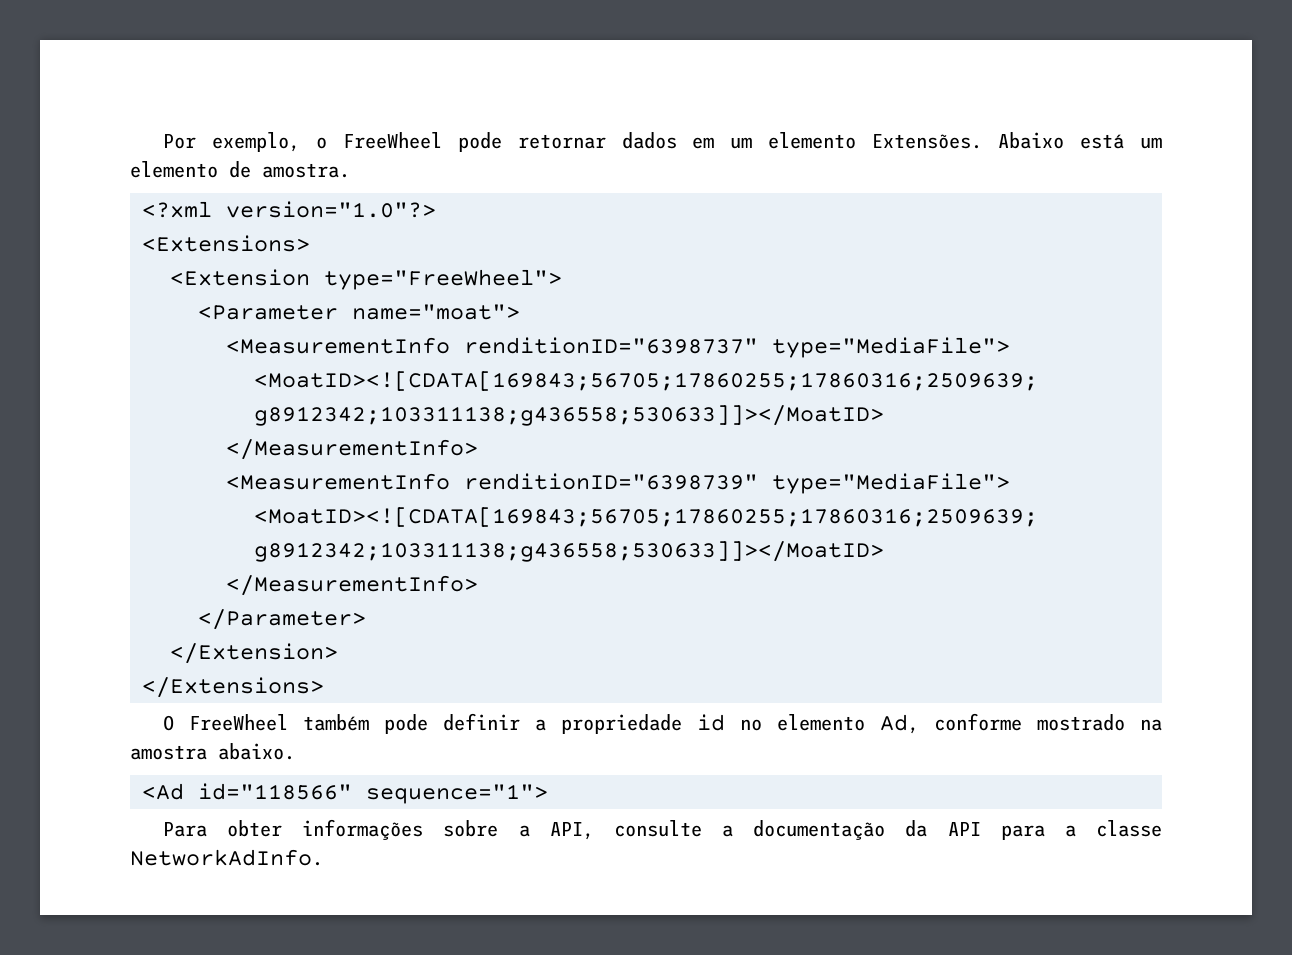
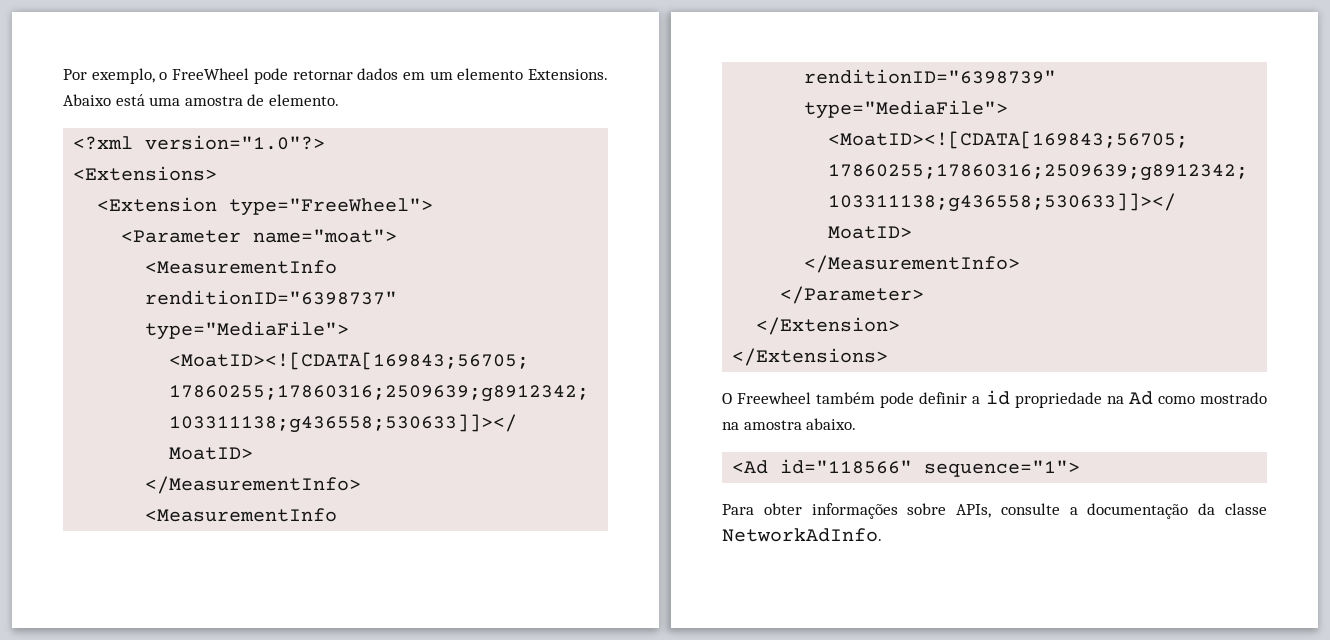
- Por exemplo, o FreeWheel pode retornar dados em um elemento Extensões.
+ Por exemplo, o FreeWheel pode retornar dados em um elemento Extensions.
- Abaixo está um elemento de amostra.
+ Abaixo está uma amostra de elemento.
- O FreeWheel também pode definir a propriedade id no elemento Ad, conforme mostrado na amostra abaixo.
+ O Freewheel também pode definir a id propriedade na Ad como mostrado na amostra abaixo.
- Para obter informações sobre a API, consulte a documentação da API para a classe NetworkAdInfo.
+ Para obter informações sobre APIs, consulte a documentação da classe NetworkAdInfo.

